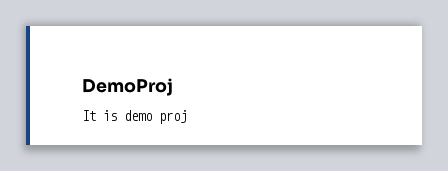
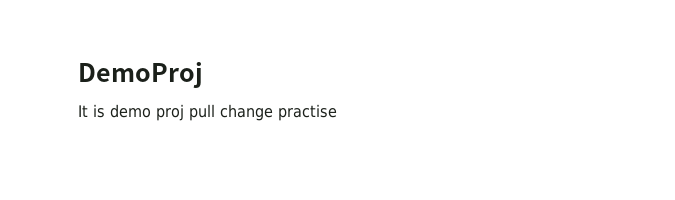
- It is demo proj
+ It is demo proj pull change practise

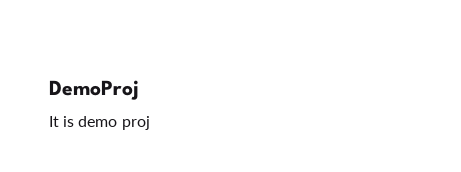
- It is demo proj pull change practise
+ It is demo proj

